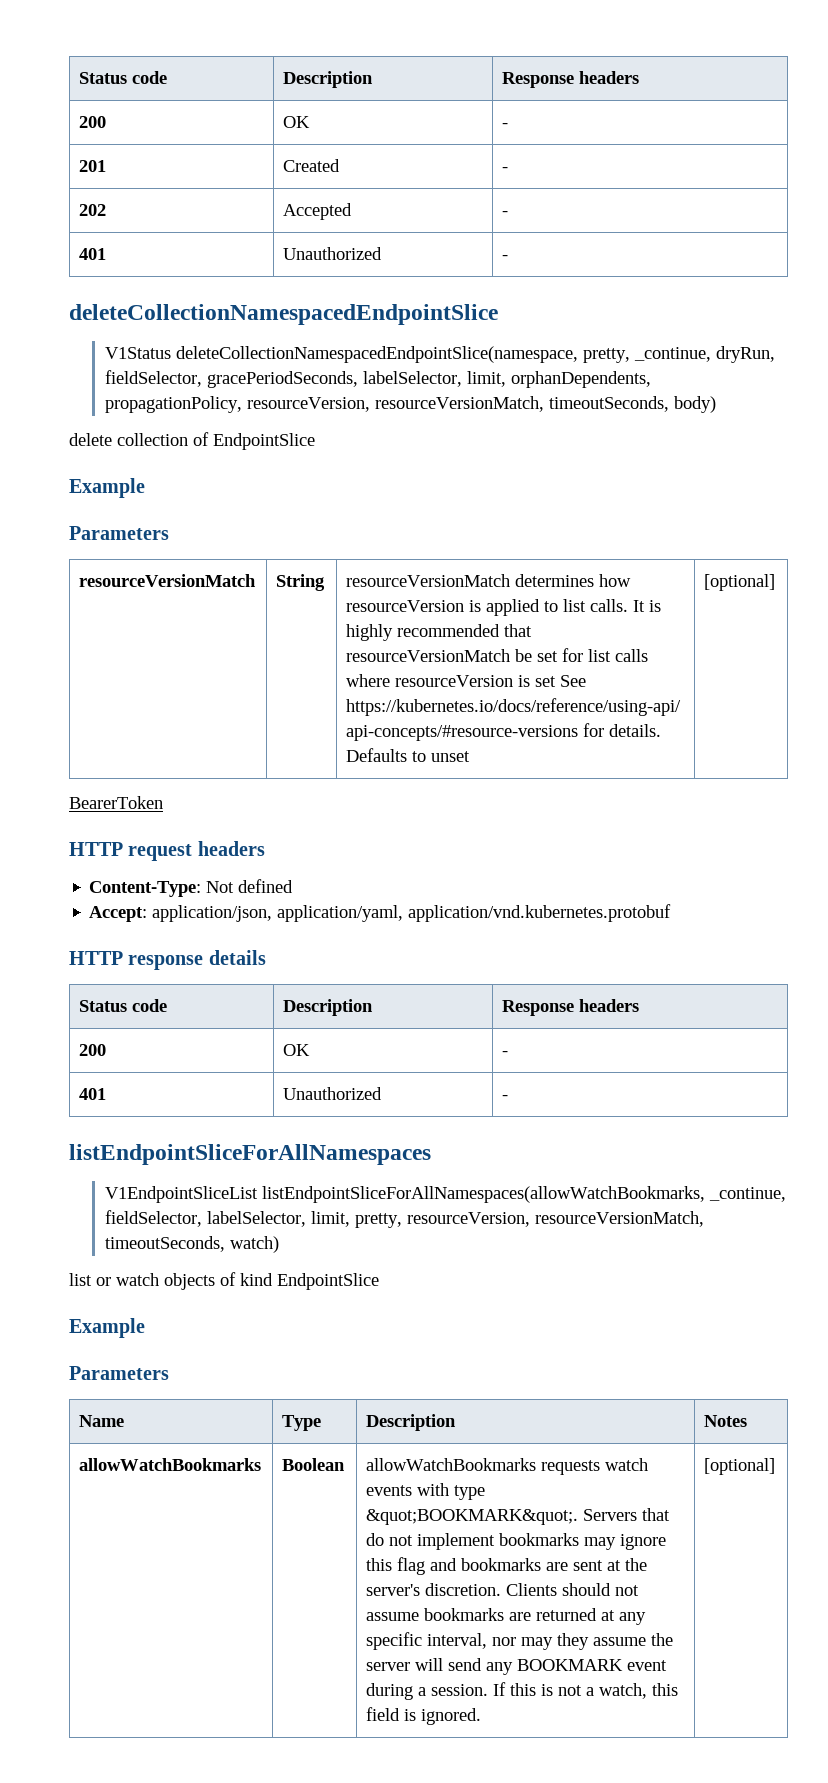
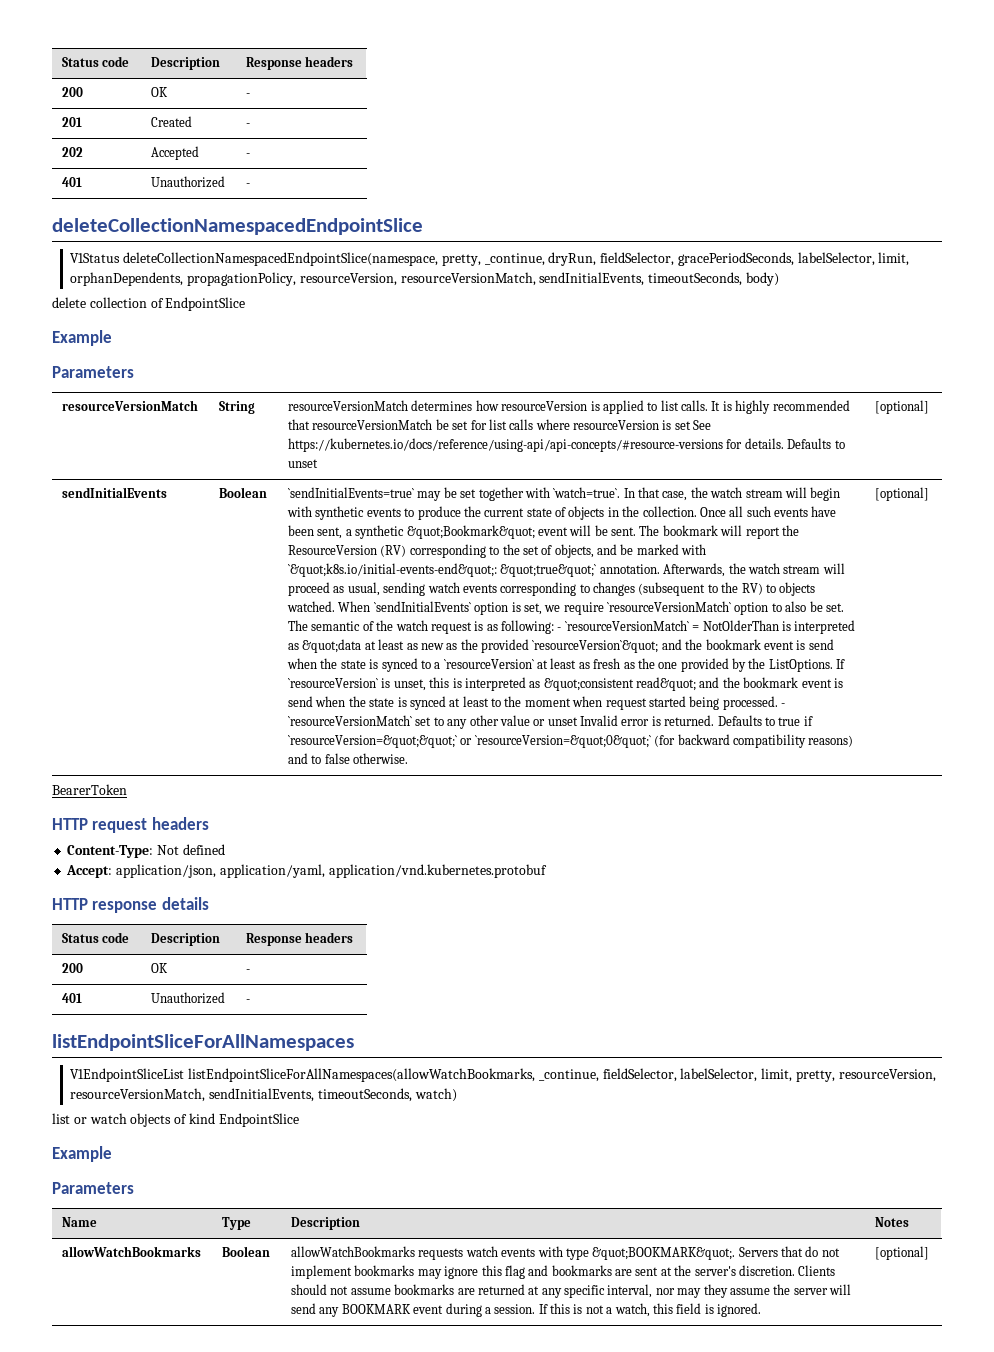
- V1Status deleteCollectionNamespacedEndpointSlice(namespace, pretty, _continue, dryRun, fieldSelector, gracePeriodSeconds, labelSelector, limit, orphanDependents, propagationPolicy, resourceVersion, resourceVersionMatch, timeoutSeconds, body)
+ V1Status deleteCollectionNamespacedEndpointSlice(namespace, pretty, _continue, dryRun, fieldSelector, gracePeriodSeconds, labelSelector, limit, orphanDependents, propagationPolicy, resourceVersion, resourceVersionMatch, sendInitialEvents, timeoutSeconds, body)
+ sendInitialEvents | Boolean | `sendInitialEvents=true` may be set together with `watch=true`. In that case, the watch stream will begin with synthetic events to produce the current state of objects in the collection. Once all such events have been sent, a synthetic &quot;Bookmark&quot; event will be sent. The bookmark will report the ResourceVersion (RV) corresponding to the set of objects, and be marked with `&quot;k8s.io/initial-events-end&quot;: &quot;true&quot;` annotation. Afterwards, the watch stream will proceed as usual, sending watch events corresponding to changes (subsequent to the RV) to objects watched. When `sendInitialEvents` option is set, we require `resourceVersionMatch` option to also be set. The semantic of the watch request is as following: - `resourceVersionMatch` = NotOlderThan is interpreted as &quot;data at least as new as the provided `resourceVersion`&quot; and the bookmark event is send when the state is synced to a `resourceVersion` at least as fresh as the one provided by the ListOptions. If `resourceVersion` is unset, this is interpreted as &quot;consistent read&quot; and the bookmark event is send when the state is synced at least to the moment when request started being processed. - `resourceVersionMatch` set to any other value or unset Invalid error is returned. Defaults to true if `resourceVersion=&quot;&quot;` or `resourceVersion=&quot;0&quot;` (for backward compatibility reasons) and to false otherwise. | [optional]
- V1EndpointSliceList listEndpointSliceForAllNamespaces(allowWatchBookmarks, _continue, fieldSelector, labelSelector, limit, pretty, resourceVersion, resourceVersionMatch, timeoutSeconds, watch)
+ V1EndpointSliceList listEndpointSliceForAllNamespaces(allowWatchBookmarks, _continue, fieldSelector, labelSelector, limit, pretty, resourceVersion, resourceVersionMatch, sendInitialEvents, timeoutSeconds, watch)

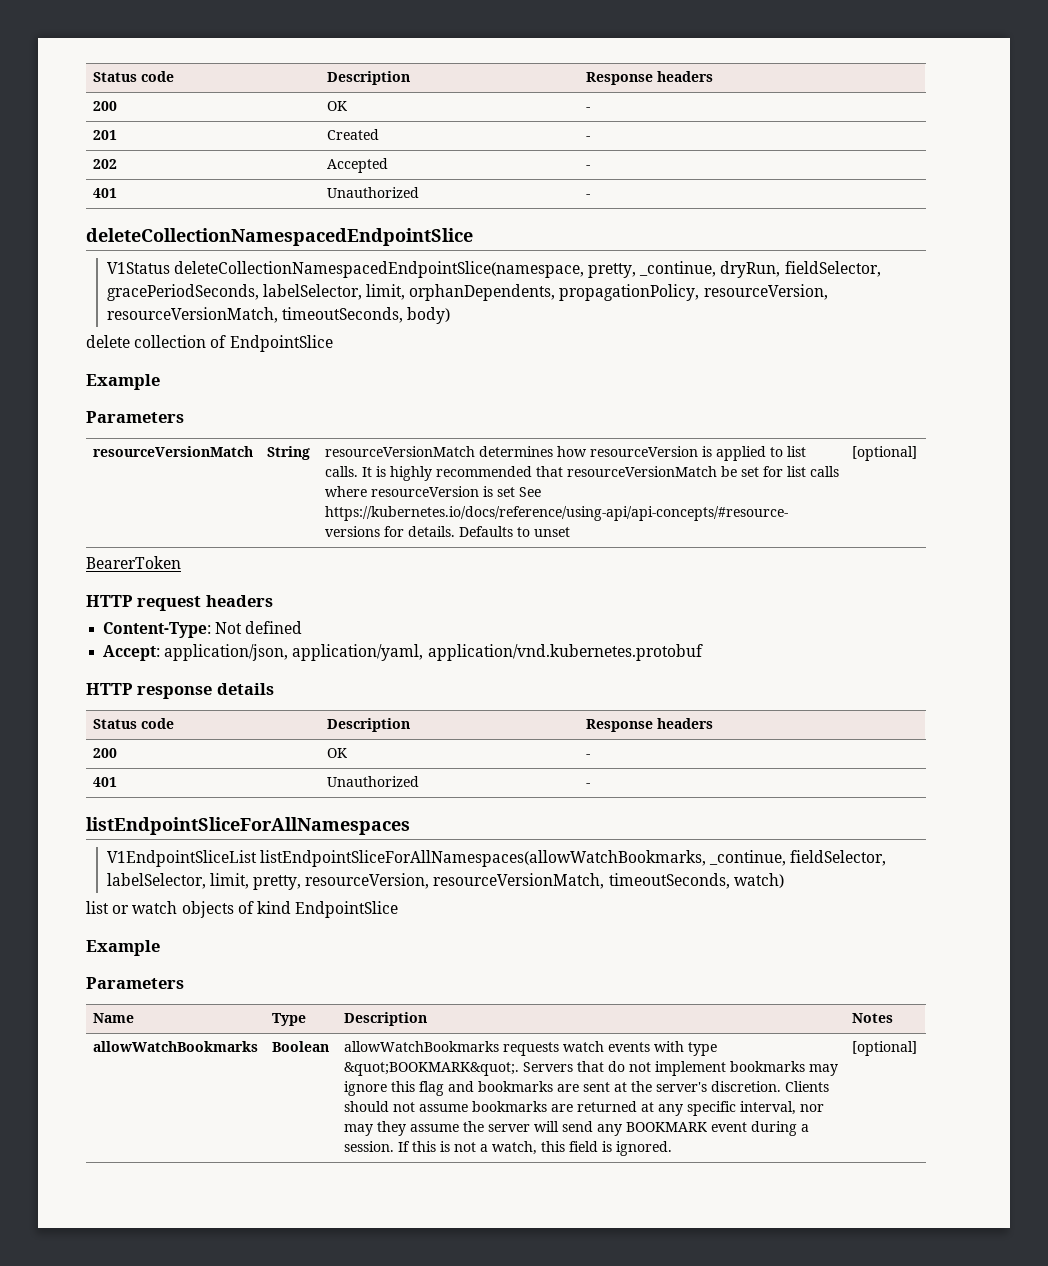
- V1Status deleteCollectionNamespacedEndpointSlice(namespace, pretty, _continue, dryRun, fieldSelector, gracePeriodSeconds, labelSelector, limit, orphanDependents, propagationPolicy, resourceVersion, resourceVersionMatch, sendInitialEvents, timeoutSeconds, body)
+ V1Status deleteCollectionNamespacedEndpointSlice(namespace, pretty, _continue, dryRun, fieldSelector, gracePeriodSeconds, labelSelector, limit, orphanDependents, propagationPolicy, resourceVersion, resourceVersionMatch, timeoutSeconds, body)
- sendInitialEvents | Boolean | `sendInitialEvents=true` may be set together with `watch=true`. In that case, the watch stream will begin with synthetic events to produce the current state of objects in the collection. Once all such events have been sent, a synthetic &quot;Bookmark&quot; event will be sent. The bookmark will report the ResourceVersion (RV) corresponding to the set of objects, and be marked with `&quot;k8s.io/initial-events-end&quot;: &quot;true&quot;` annotation. Afterwards, the watch stream will proceed as usual, sending watch events corresponding to changes (subsequent to the RV) to objects watched. When `sendInitialEvents` option is set, we require `resourceVersionMatch` option to also be set. The semantic of the watch request is as following: - `resourceVersionMatch` = NotOlderThan is interpreted as &quot;data at least as new as the provided `resourceVersion`&quot; and the bookmark event is send when the state is synced to a `resourceVersion` at least as fresh as the one provided by the ListOptions. If `resourceVersion` is unset, this is interpreted as &quot;consistent read&quot; and the bookmark event is send when the state is synced at least to the moment when request started being processed. - `resourceVersionMatch` set to any other value or unset Invalid error is returned. Defaults to true if `resourceVersion=&quot;&quot;` or `resourceVersion=&quot;0&quot;` (for backward compatibility reasons) and to false otherwise. | [optional]
- V1EndpointSliceList listEndpointSliceForAllNamespaces(allowWatchBookmarks, _continue, fieldSelector, labelSelector, limit, pretty, resourceVersion, resourceVersionMatch, sendInitialEvents, timeoutSeconds, watch)
+ V1EndpointSliceList listEndpointSliceForAllNamespaces(allowWatchBookmarks, _continue, fieldSelector, labelSelector, limit, pretty, resourceVersion, resourceVersionMatch, timeoutSeconds, watch)

